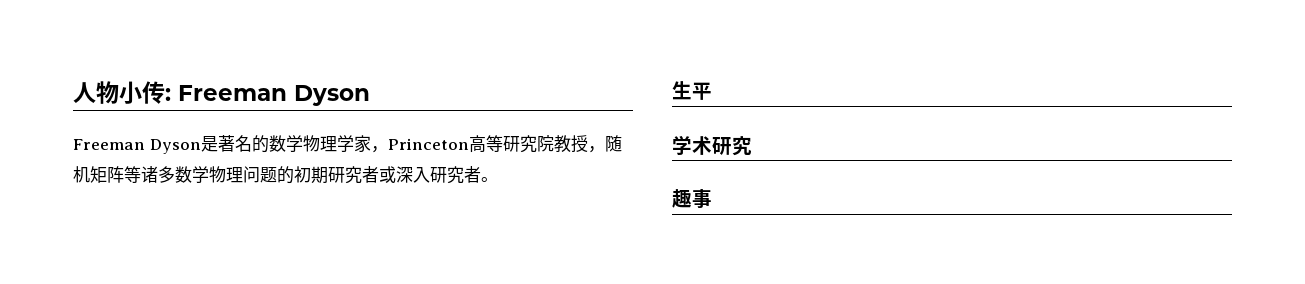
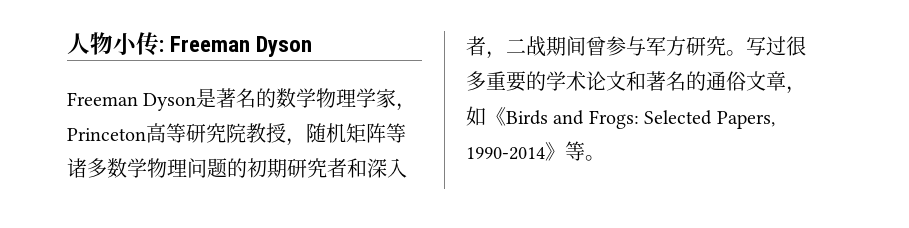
- Freeman Dyson是著名的数学物理学家，Princeton高等研究院教授，随机矩阵等诸多数学物理问题的初期研究者或深入研究者。
- 生平
- 学术研究
- 趣事
+ Freeman Dyson是著名的数学物理学家，Princeton高等研究院教授，随机矩阵等诸多数学物理问题的初期研究者和深入者，二战期间曾参与军方研究。写过很多重要的学术论文和著名的通俗文章，如《Birds and Frogs: Selected Papers, 1990-2014》等。

